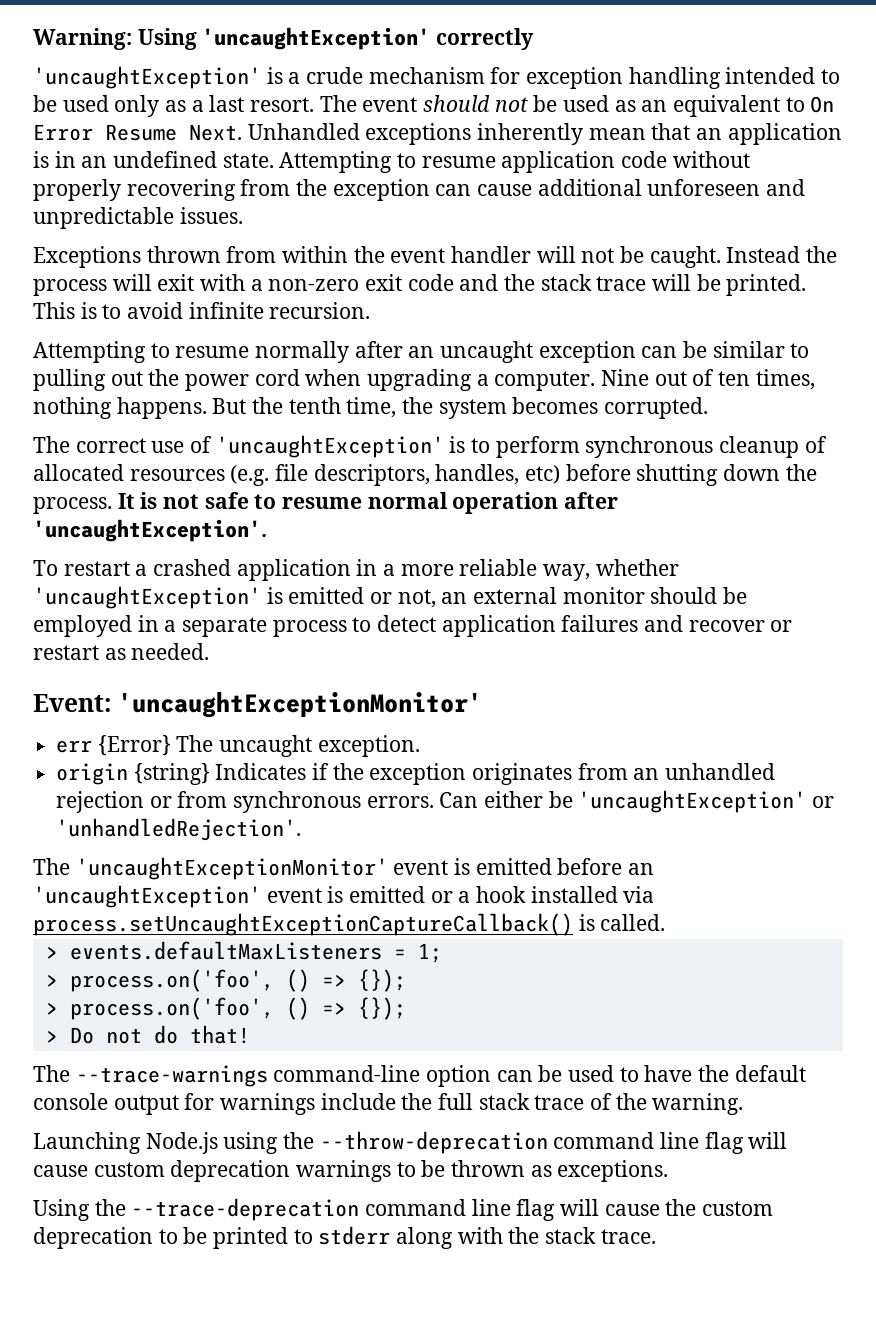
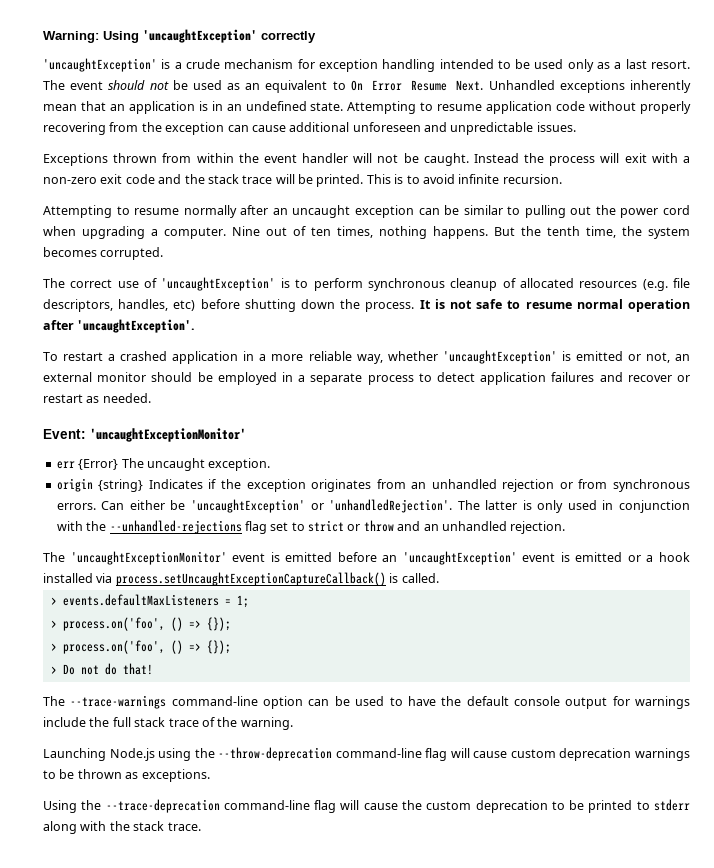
+ The latter is only used in conjunction with the --unhandled-rejections flag set to strict or throw and an unhandled rejection.
- Launching Node.js using the --throw-deprecation command line flag will cause custom deprecation warnings to be thrown as exceptions.
+ Launching Node.js using the --throw-deprecation command-line flag will cause custom deprecation warnings to be thrown as exceptions.
- Using the --trace-deprecation command line flag will cause the custom deprecation to be printed to stderr along with the stack trace.
+ Using the --trace-deprecation command-line flag will cause the custom deprecation to be printed to stderr along with the stack trace.

